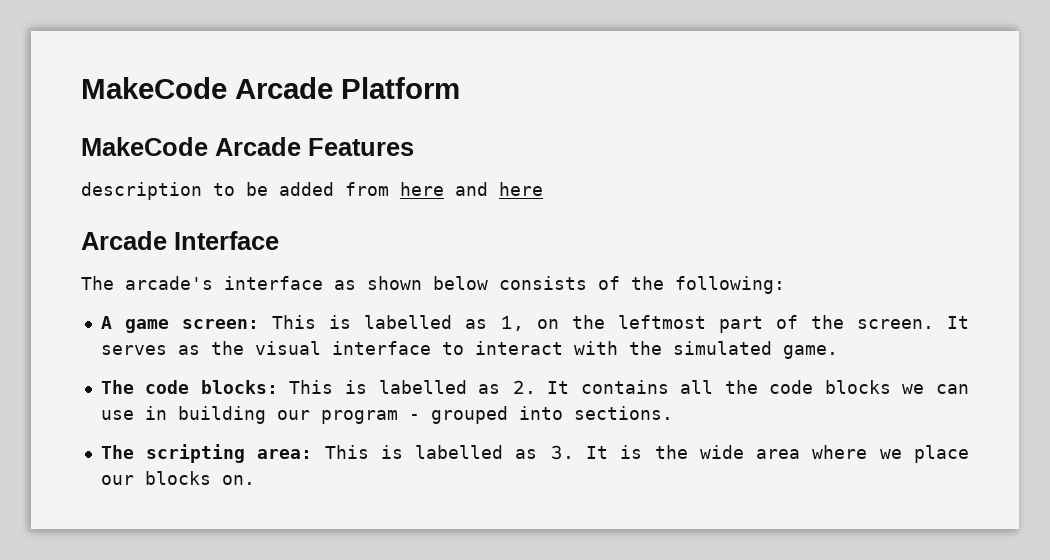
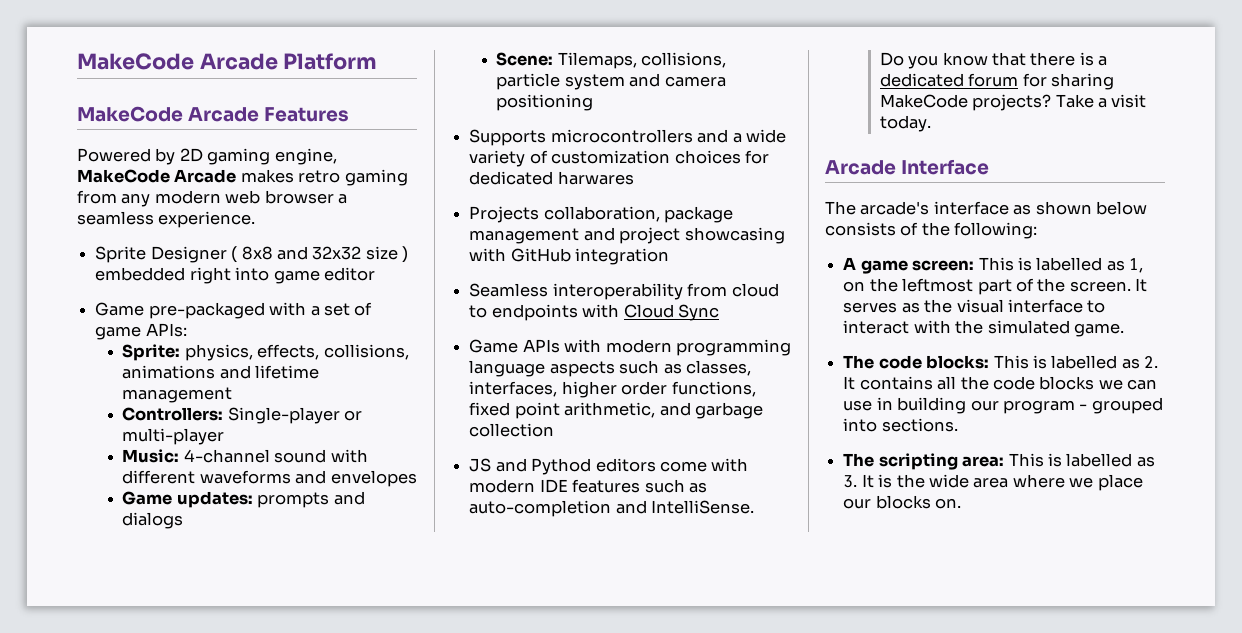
- description to be added from here and here
+ Powered by 2D gaming engine, MakeCode Arcade makes retro gaming from any modern web browser a seamless experience.
+ Sprite Designer ( 8x8 and 32x32 size ) embedded right into game editor
+ Game pre-packaged with a set of game APIs:
+ Sprite: physics, effects, collisions, animations and lifetime management
+ Controllers: Single-player or multi-player
+ Music: 4-channel sound with different waveforms and envelopes
+ Game updates: prompts and dialogs
+ Scene: Tilemaps, collisions, particle system and camera positioning
+ Supports microcontrollers and a wide variety of customization choices for dedicated harwares
+ Projects collaboration, package management and project showcasing with GitHub integration
+ Seamless interoperability from cloud to endpoints with Cloud Sync
+ Game APIs with modern programming language aspects such as classes, interfaces, higher order functions, fixed point arithmetic, and garbage collection
+ JS and Pythod editors come with modern IDE features such as auto-completion and IntelliSense.
+ Do you know that there is a dedicated forum for sharing MakeCode projects? Take a visit today.

